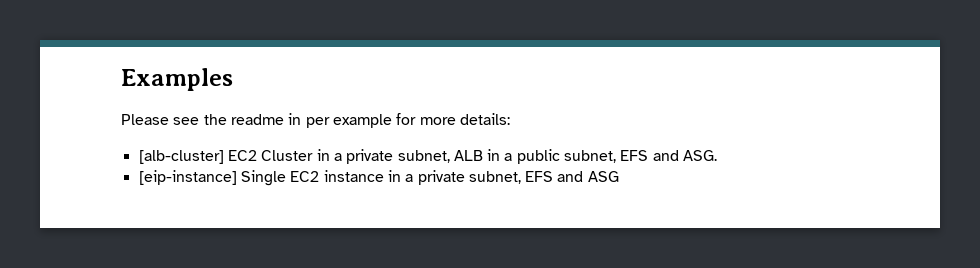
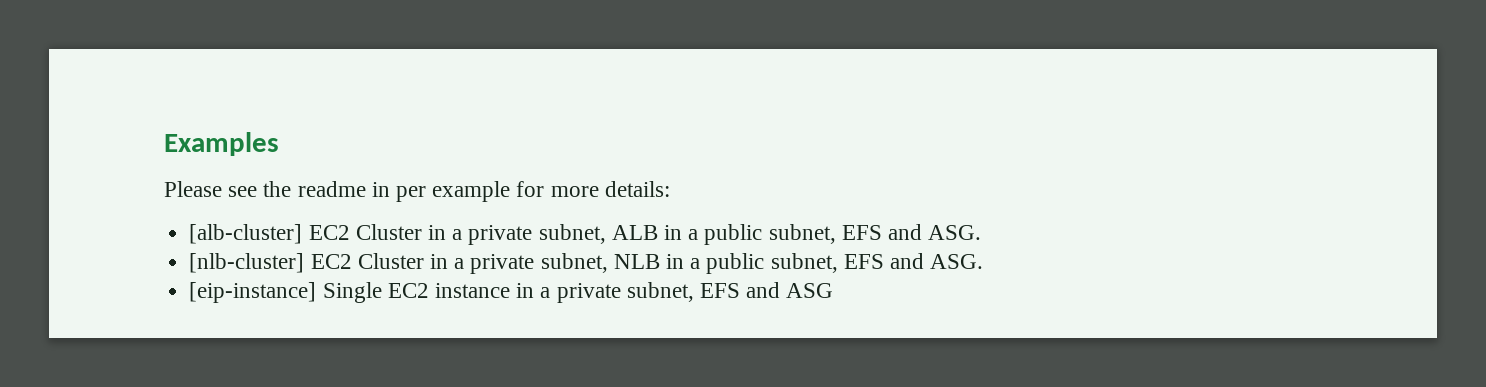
+ [nlb-cluster] EC2 Cluster in a private subnet, NLB in a public subnet, EFS and ASG.

